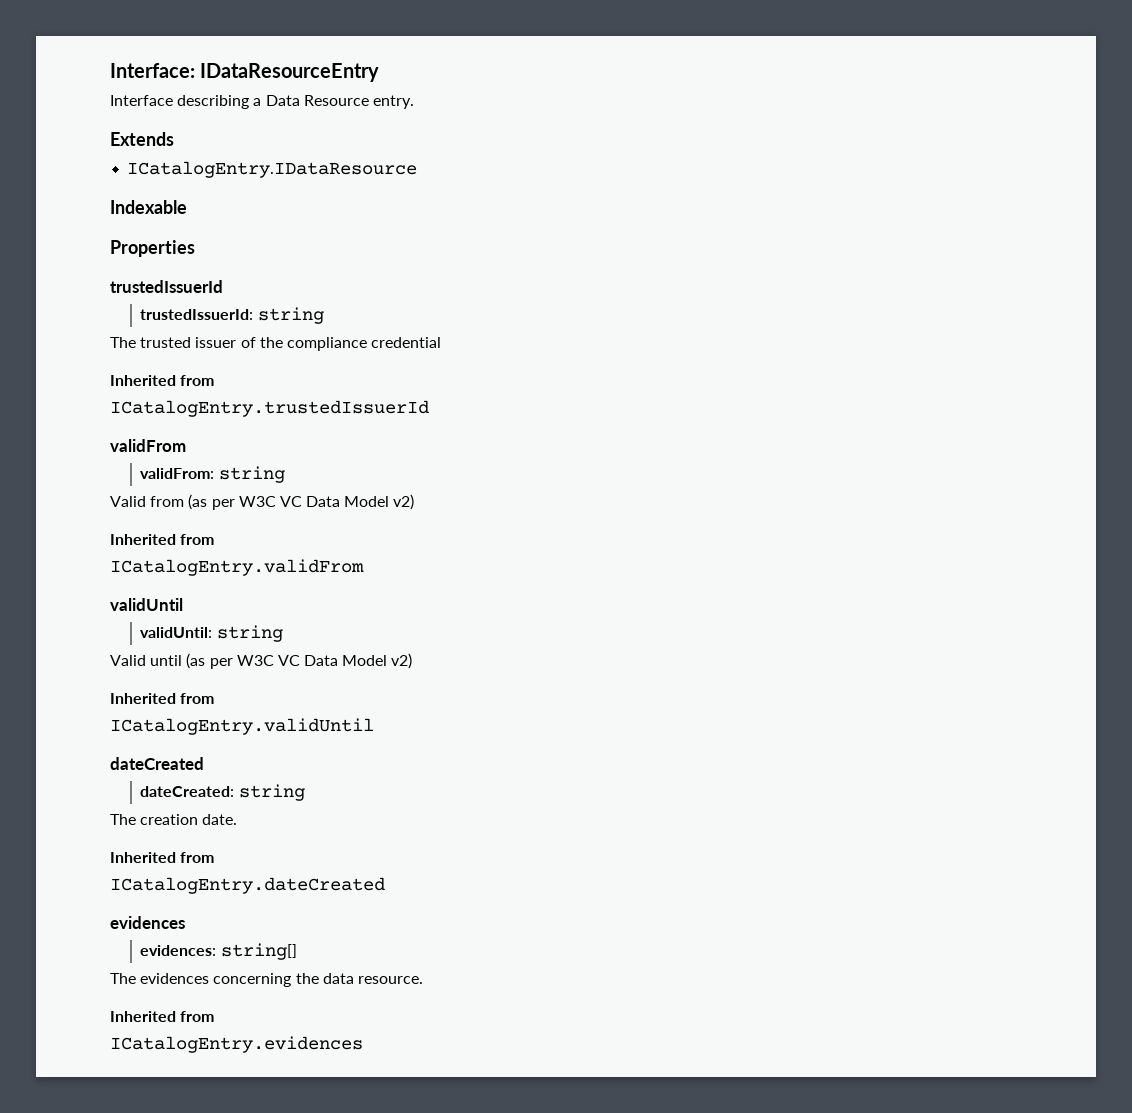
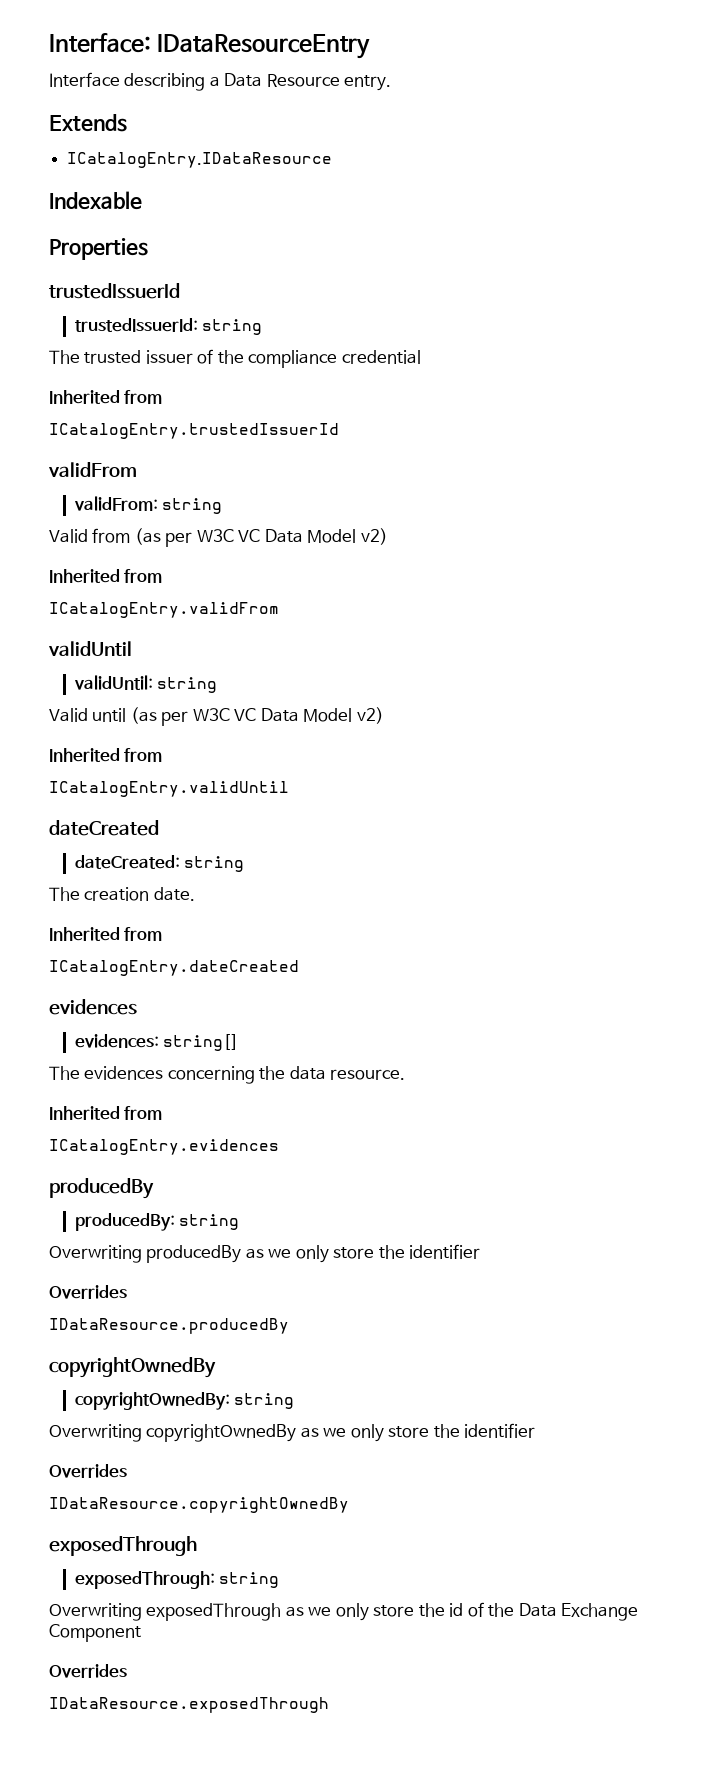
  ICatalogEntry.evidences
+ producedBy
+ producedBy: string
+ Overwriting producedBy as we only store the identifier
+ Overrides
+ IDataResource.producedBy
+ copyrightOwnedBy
+ copyrightOwnedBy: string
+ Overwriting copyrightOwnedBy as we only store the identifier
+ Overrides
+ IDataResource.copyrightOwnedBy
+ exposedThrough
+ exposedThrough: string
+ Overwriting exposedThrough as we only store the id of the Data Exchange Component
+ Overrides
+ IDataResource.exposedThrough

